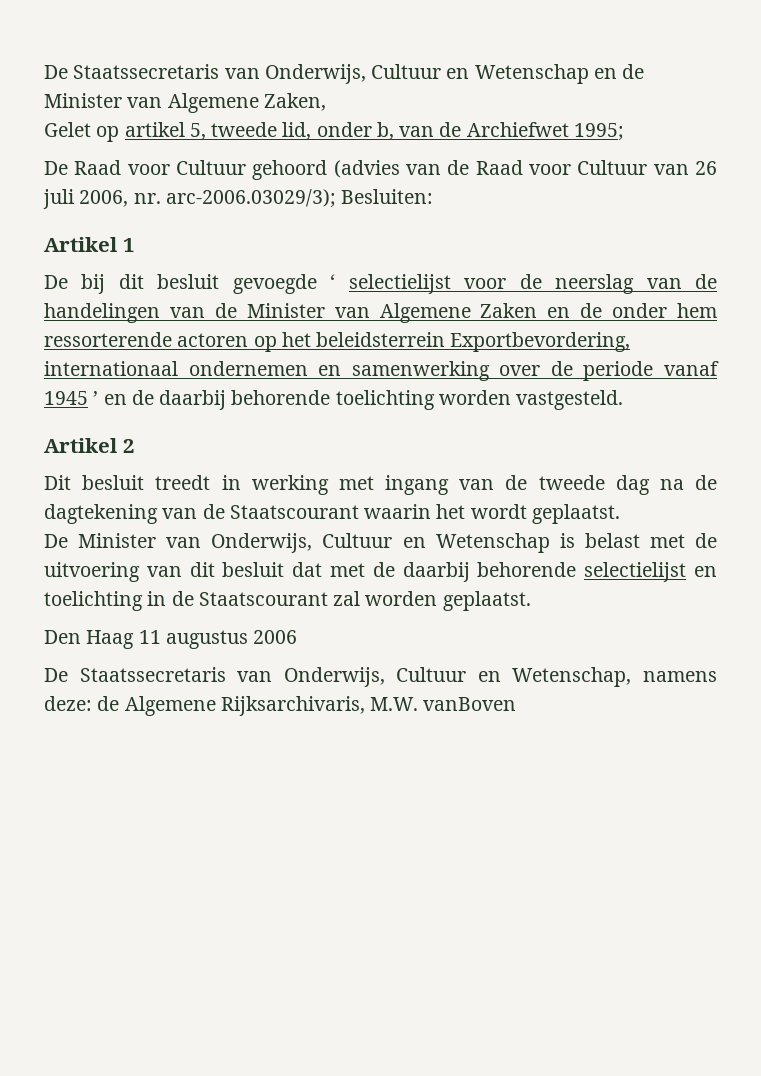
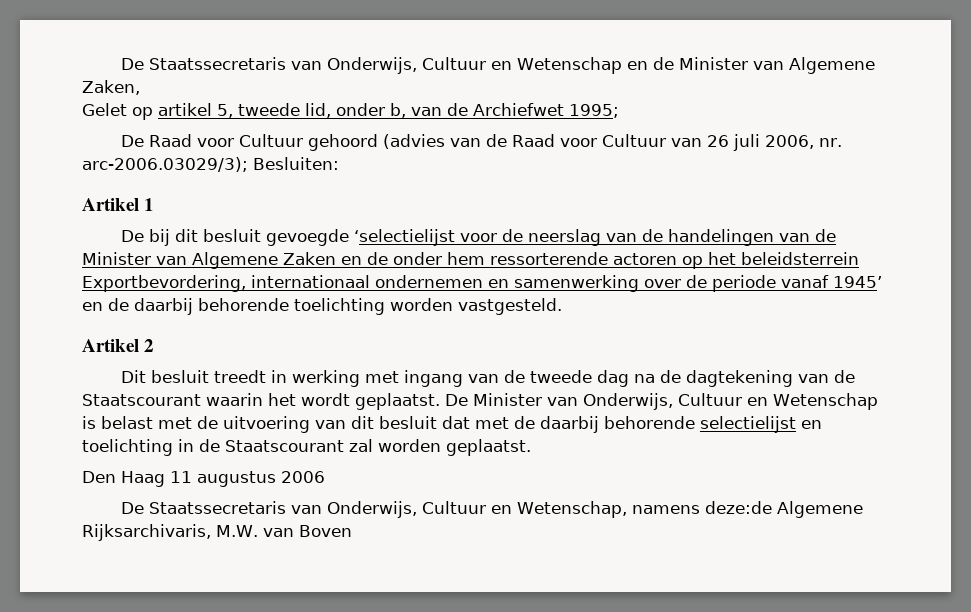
- De bij dit besluit gevoegde ‘ selectielijst voor de neerslag van de handelingen van de Minister van Algemene Zaken en de onder hem ressorterende actoren op het beleidsterrein Exportbevordering, internationaal ondernemen en samenwerking over de periode vanaf 1945 ’ en de daarbij behorende toelichting worden vastgesteld.
+ De bij dit besluit gevoegde ‘selectielijst voor de neerslag van de handelingen van de Minister van Algemene Zaken en de onder hem ressorterende actoren op het beleidsterrein Exportbevordering, internationaal ondernemen en samenwerking over de periode vanaf 1945’ en de daarbij behorende toelichting worden vastgesteld.
- Dit besluit treedt in werking met ingang van de tweede dag na de dagtekening van de Staatscourant waarin het wordt geplaatst.
- De Minister van Onderwijs, Cultuur en Wetenschap is belast met de uitvoering van dit besluit dat met de daarbij behorende selectielijst en toelichting in de Staatscourant zal worden geplaatst.
+ Dit besluit treedt in werking met ingang van de tweede dag na de dagtekening van de Staatscourant waarin het wordt geplaatst. De Minister van Onderwijs, Cultuur en Wetenschap is belast met de uitvoering van dit besluit dat met de daarbij behorende selectielijst en toelichting in de Staatscourant zal worden geplaatst.
- De Staatssecretaris van Onderwijs, Cultuur en Wetenschap, namens deze: de Algemene Rijksarchivaris, M.W. vanBoven
+ De Staatssecretaris van Onderwijs, Cultuur en Wetenschap, namens deze:de Algemene Rijksarchivaris, M.W. van Boven

